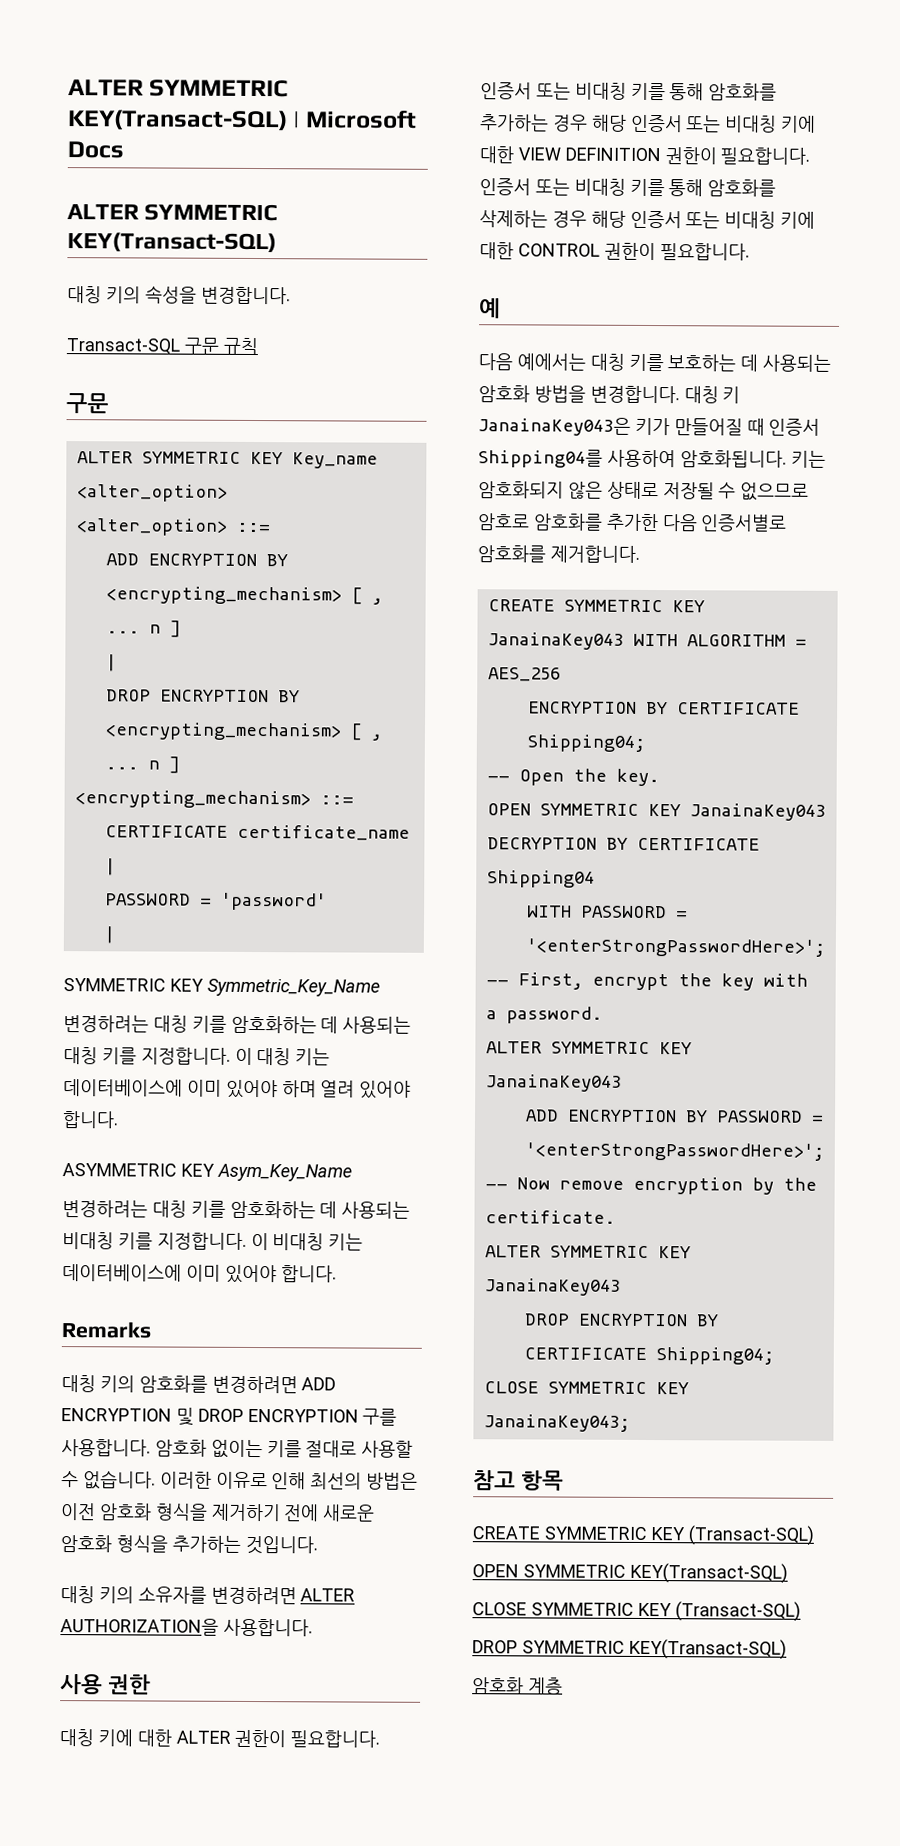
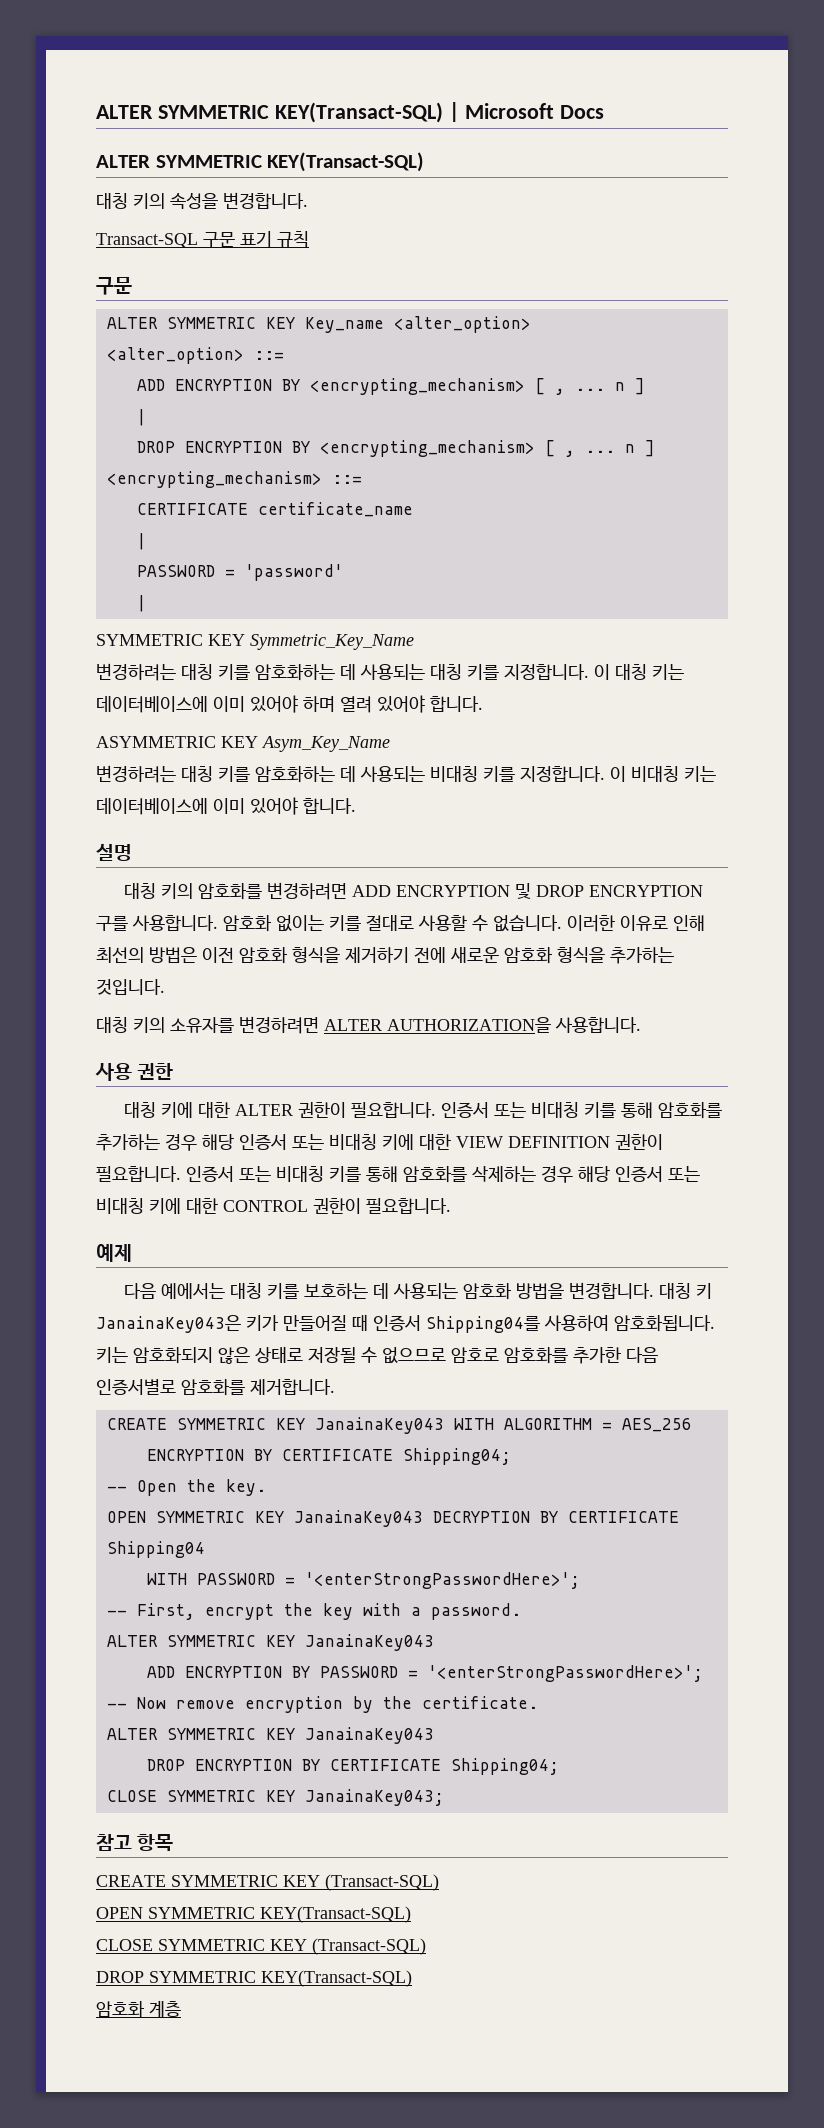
- Transact-SQL 구문 규칙
+ Transact-SQL 구문 표기 규칙
- Remarks
+ 설명
- 예
+ 예제

